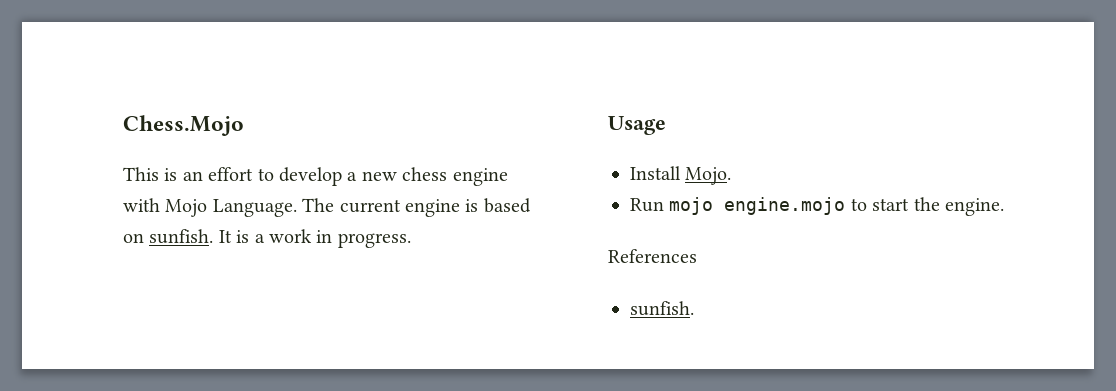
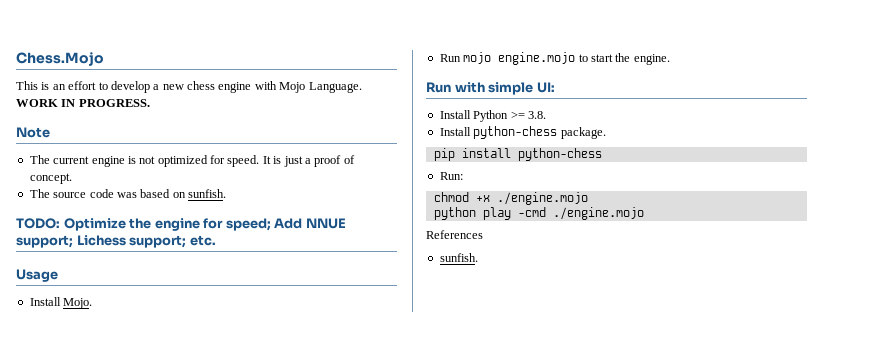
- The current engine is based on sunfish. It is a work in progress.
+ WORK IN PROGRESS.
+ Note
+ The current engine is not optimized for speed. It is just a proof of concept.
+ The source code was based on sunfish.
+ TODO: Optimize the engine for speed; Add NNUE support; Lichess support; etc.
+ Run with simple UI:
+ Install Python >= 3.8.
+ Install python-chess package.
+ pip install python-chess
+ Run:
+ chmod +x ./engine.mojo
+ python play -cmd ./engine.mojo

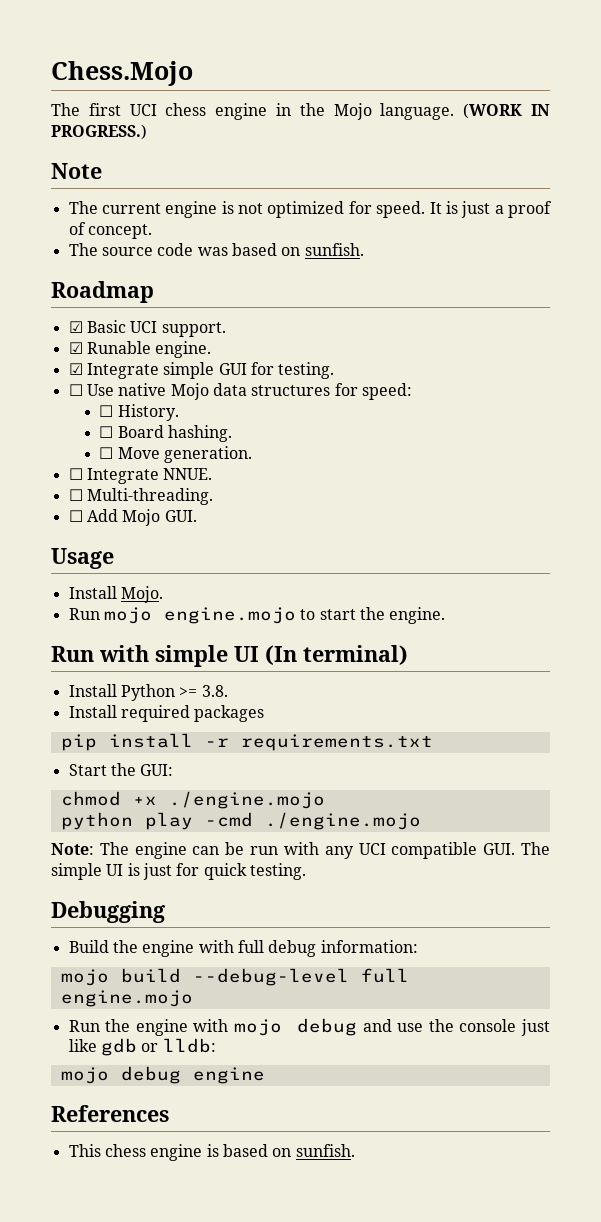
- This is an effort to develop a new chess engine with Mojo Language. WORK IN PROGRESS.
+ The first UCI chess engine in the Mojo language. (WORK IN PROGRESS.)
- TODO: Optimize the engine for speed; Add NNUE support; Lichess support; etc.
+ Roadmap
+ ☑ Basic UCI support.
+ ☑ Runable engine.
+ ☑ Integrate simple GUI for testing.
+ ☐ Use native Mojo data structures for speed:
+ ☐ History.
+ ☐ Board hashing.
+ ☐ Move generation.
+ ☐ Integrate NNUE.
+ ☐ Multi-threading.
+ ☐ Add Mojo GUI.
- Run with simple UI:
+ Run with simple UI (In terminal)
- Install python-chess package.
+ Install required packages
- pip install python-chess
- Run:
+ pip install -r requirements.txt
+ Start the GUI:
+ Note: The engine can be run with any UCI compatible GUI. The simple UI is just for quick testing.
+ Debugging
+ Build the engine with full debug information:
+ mojo build --debug-level full engine.mojo
+ Run the engine with mojo debug and use the console just like gdb or lldb:
+ mojo debug engine
  References
- sunfish.
+ This chess engine is based on sunfish.

